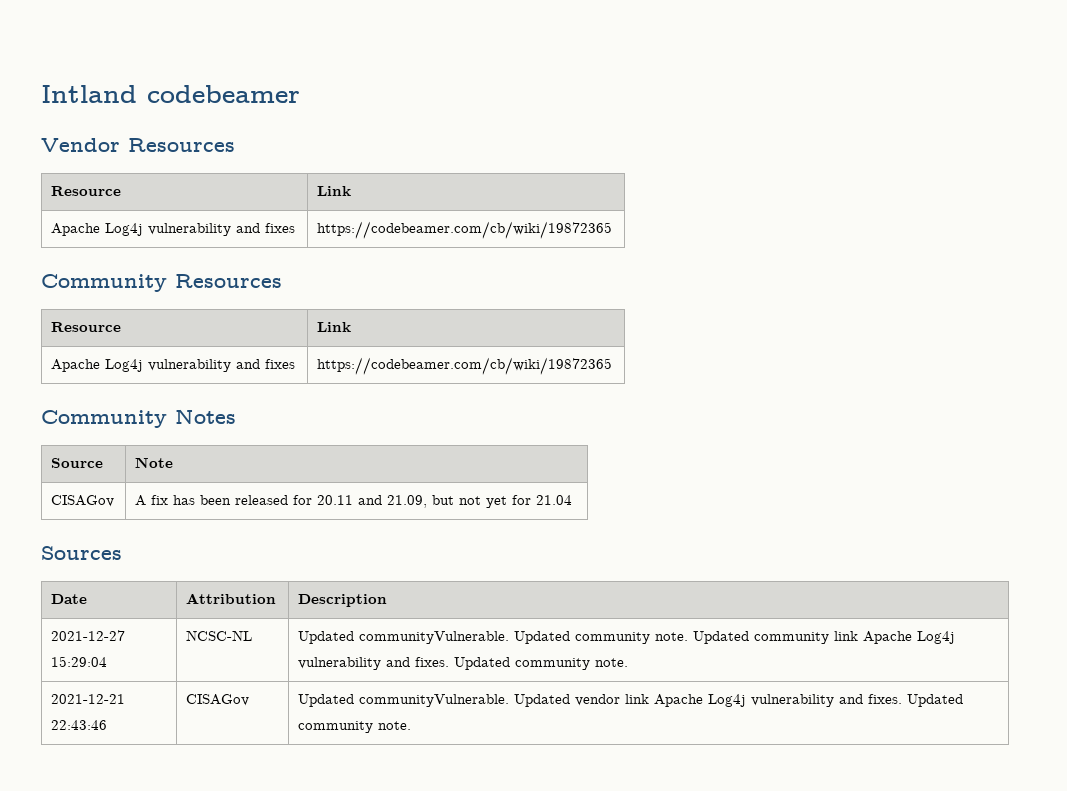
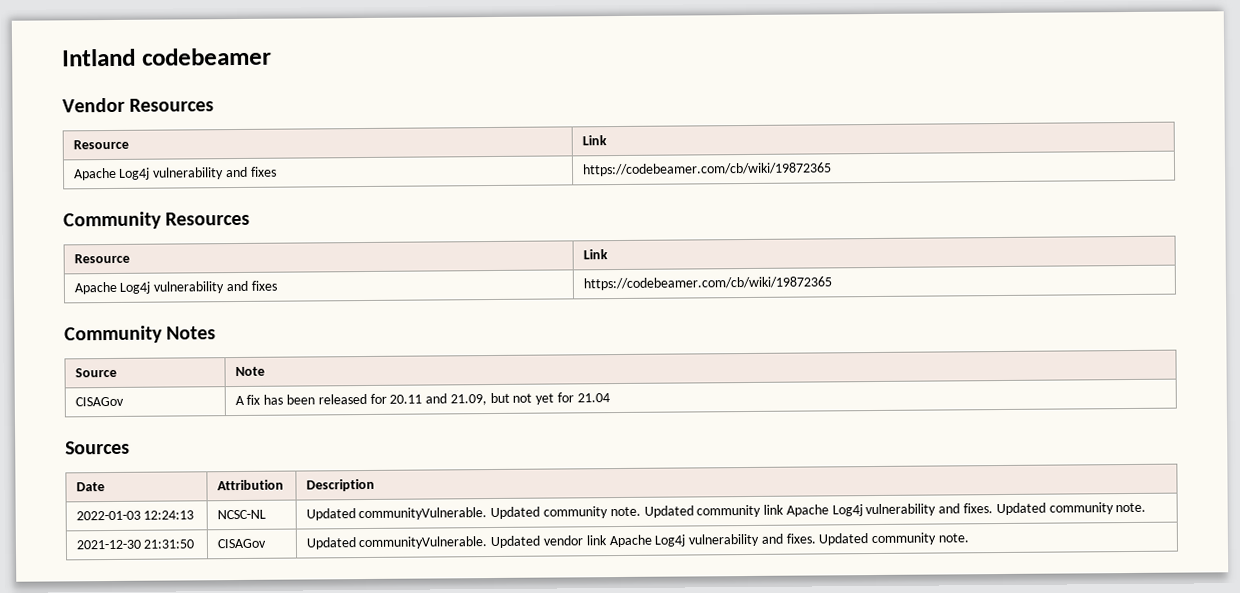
- 2021-12-27 15:29:04 | NCSC-NL | Updated communityVulnerable. Updated community note. Updated community link Apache Log4j vulnerability and fixes. Updated community note.
+ 2022-01-03 12:24:13 | NCSC-NL | Updated communityVulnerable. Updated community note. Updated community link Apache Log4j vulnerability and fixes. Updated community note.
- 2021-12-21 22:43:46 | CISAGov | Updated communityVulnerable. Updated vendor link Apache Log4j vulnerability and fixes. Updated community note.
+ 2021-12-30 21:31:50 | CISAGov | Updated communityVulnerable. Updated vendor link Apache Log4j vulnerability and fixes. Updated community note.

